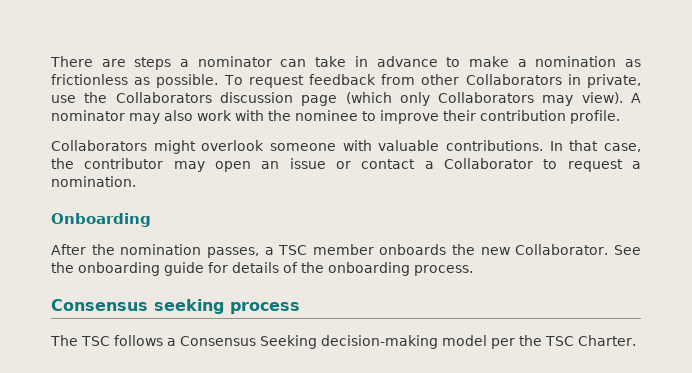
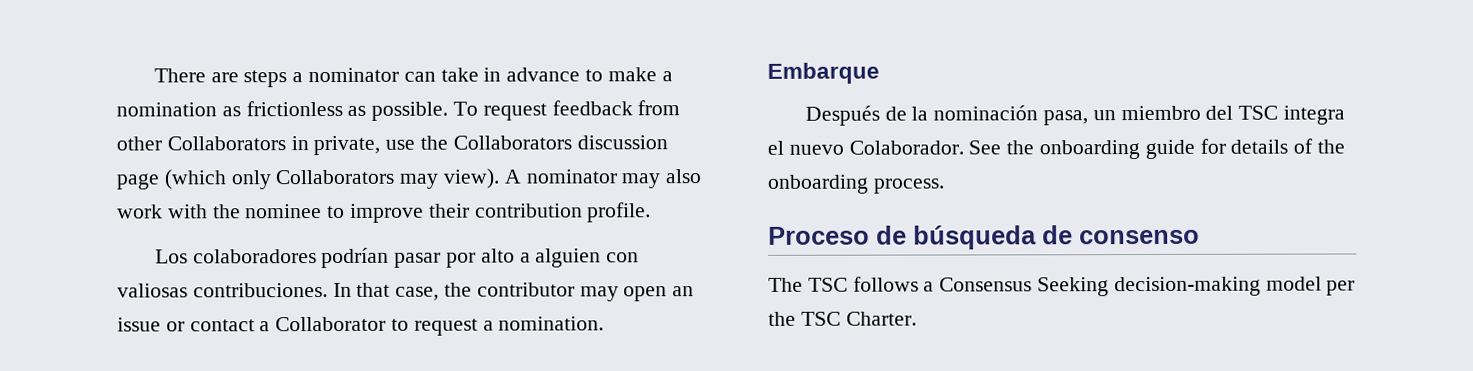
- Collaborators might overlook someone with valuable contributions.
+ Los colaboradores podrían pasar por alto a alguien con valiosas contribuciones.
- Onboarding
- After the nomination passes, a TSC member onboards the new Collaborator.
+ Embarque
+ Después de la nominación pasa, un miembro del TSC integra el nuevo Colaborador.
- Consensus seeking process
+ Proceso de búsqueda de consenso

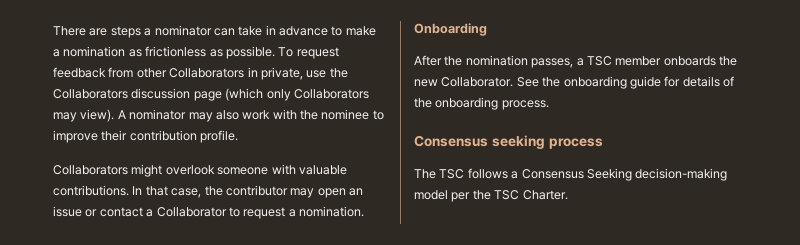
- Los colaboradores podrían pasar por alto a alguien con valiosas contribuciones.
+ Collaborators might overlook someone with valuable contributions.
- Embarque
- Después de la nominación pasa, un miembro del TSC integra el nuevo Colaborador.
+ Onboarding
+ After the nomination passes, a TSC member onboards the new Collaborator.
- Proceso de búsqueda de consenso
+ Consensus seeking process

